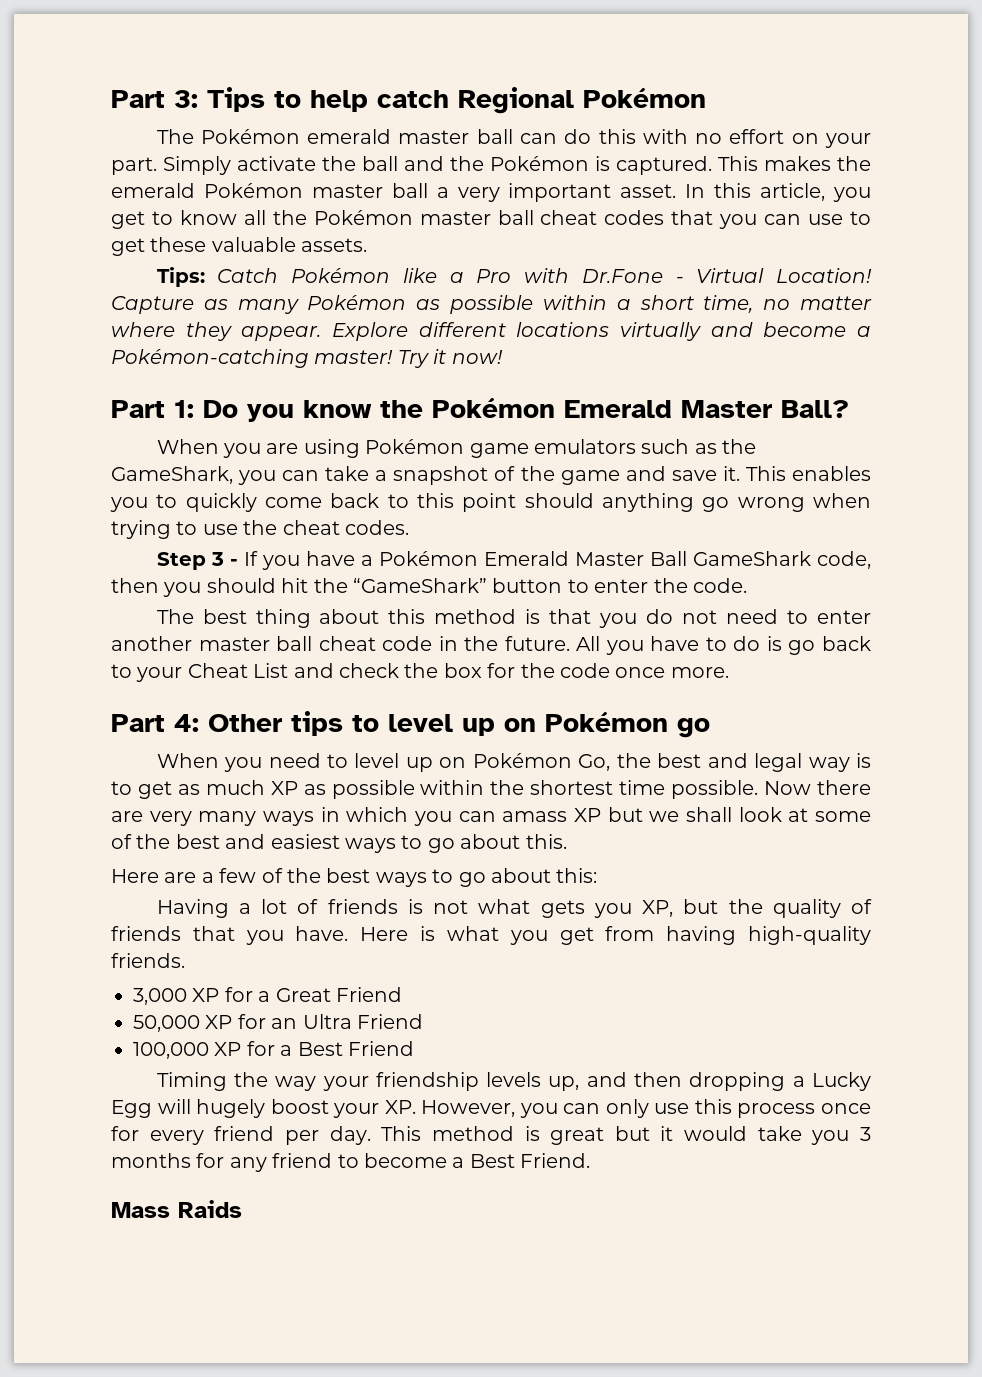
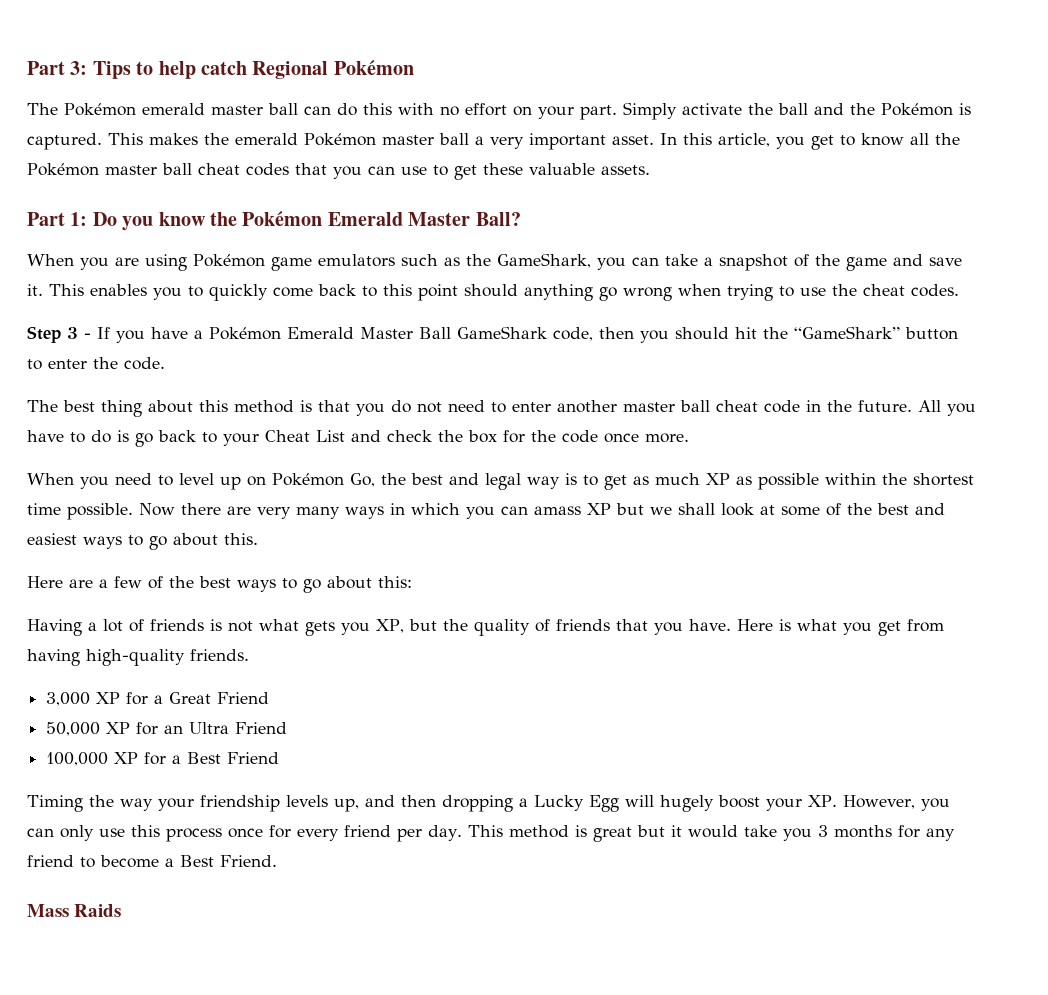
- Tips: Catch Pokémon like a Pro with Dr.Fone - Virtual Location! Capture as many Pokémon as possible within a short time, no matter where they appear. Explore different locations virtually and become a Pokémon-catching master! Try it now!
- Part 4: Other tips to level up on Pokémon go

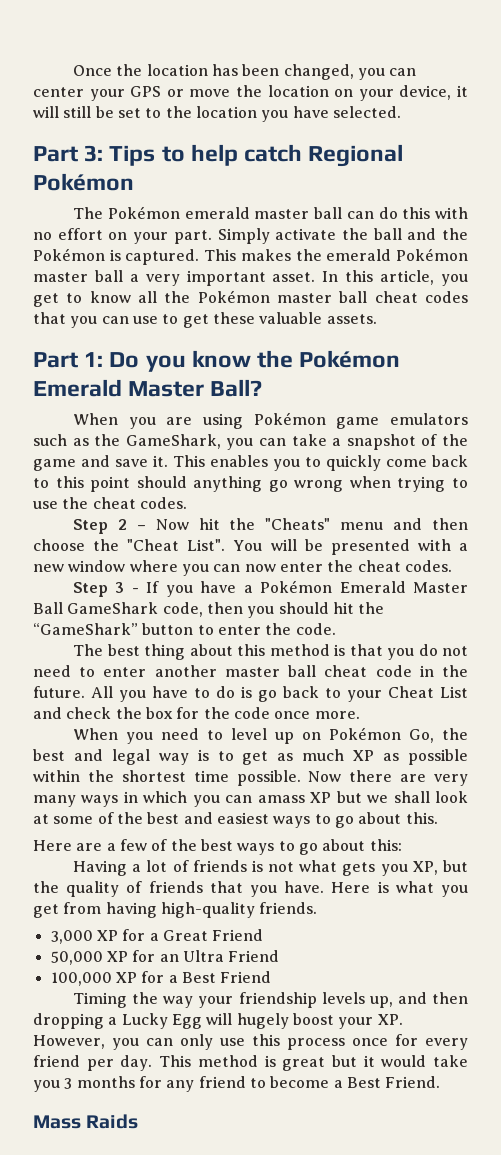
+ Once the location has been changed, you can center your GPS or move the location on your device, it will still be set to the location you have selected.
+ Step 2 – Now hit the "Cheats" menu and then choose the "Cheat List". You will be presented with a new window where you can now enter the cheat codes.

